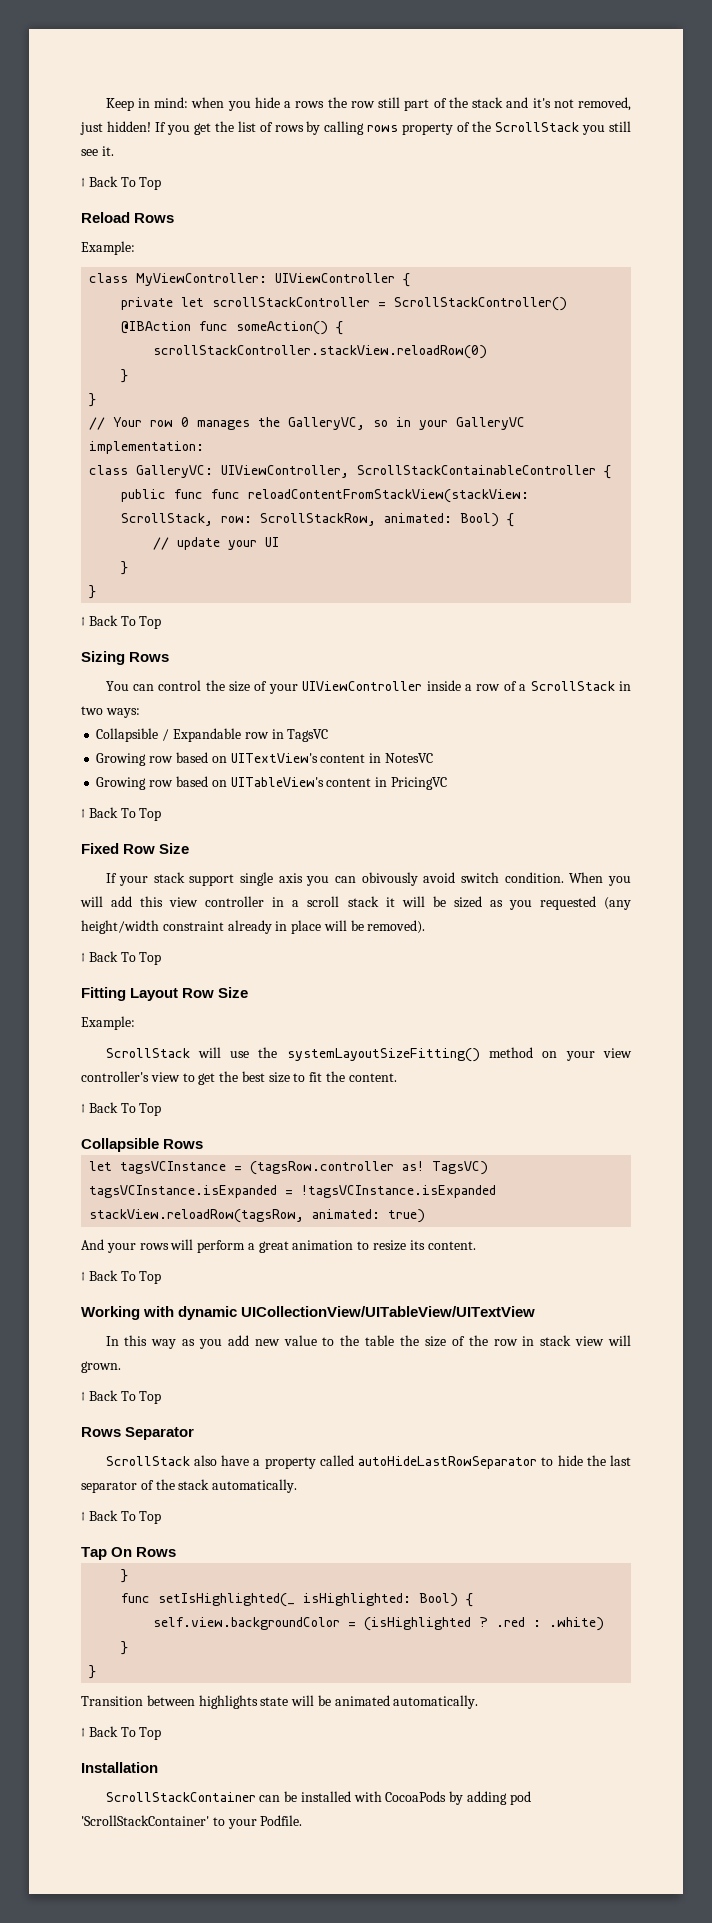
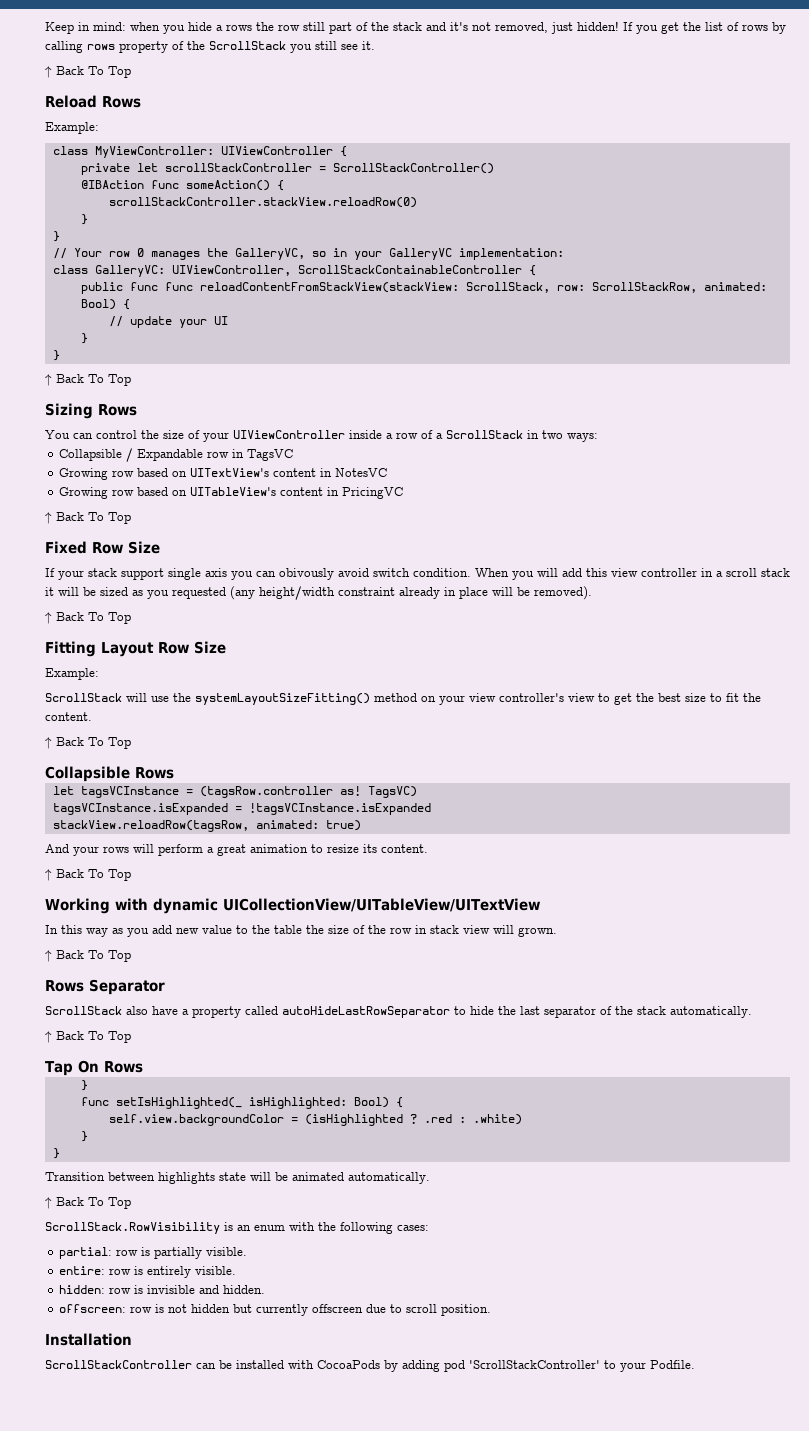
+ ScrollStack.RowVisibility is an enum with the following cases:
+ partial: row is partially visible.
+ entire: row is entirely visible.
+ hidden: row is invisible and hidden.
+ offscreen: row is not hidden but currently offscreen due to scroll position.
- ScrollStackContainer can be installed with CocoaPods by adding pod 'ScrollStackContainer' to your Podfile.
+ ScrollStackController can be installed with CocoaPods by adding pod 'ScrollStackController' to your Podfile.

